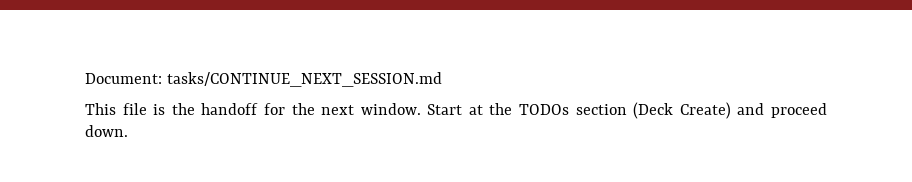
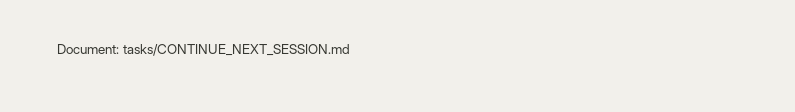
- This file is the handoff for the next window. Start at the TODOs section (Deck Create) and proceed down.

